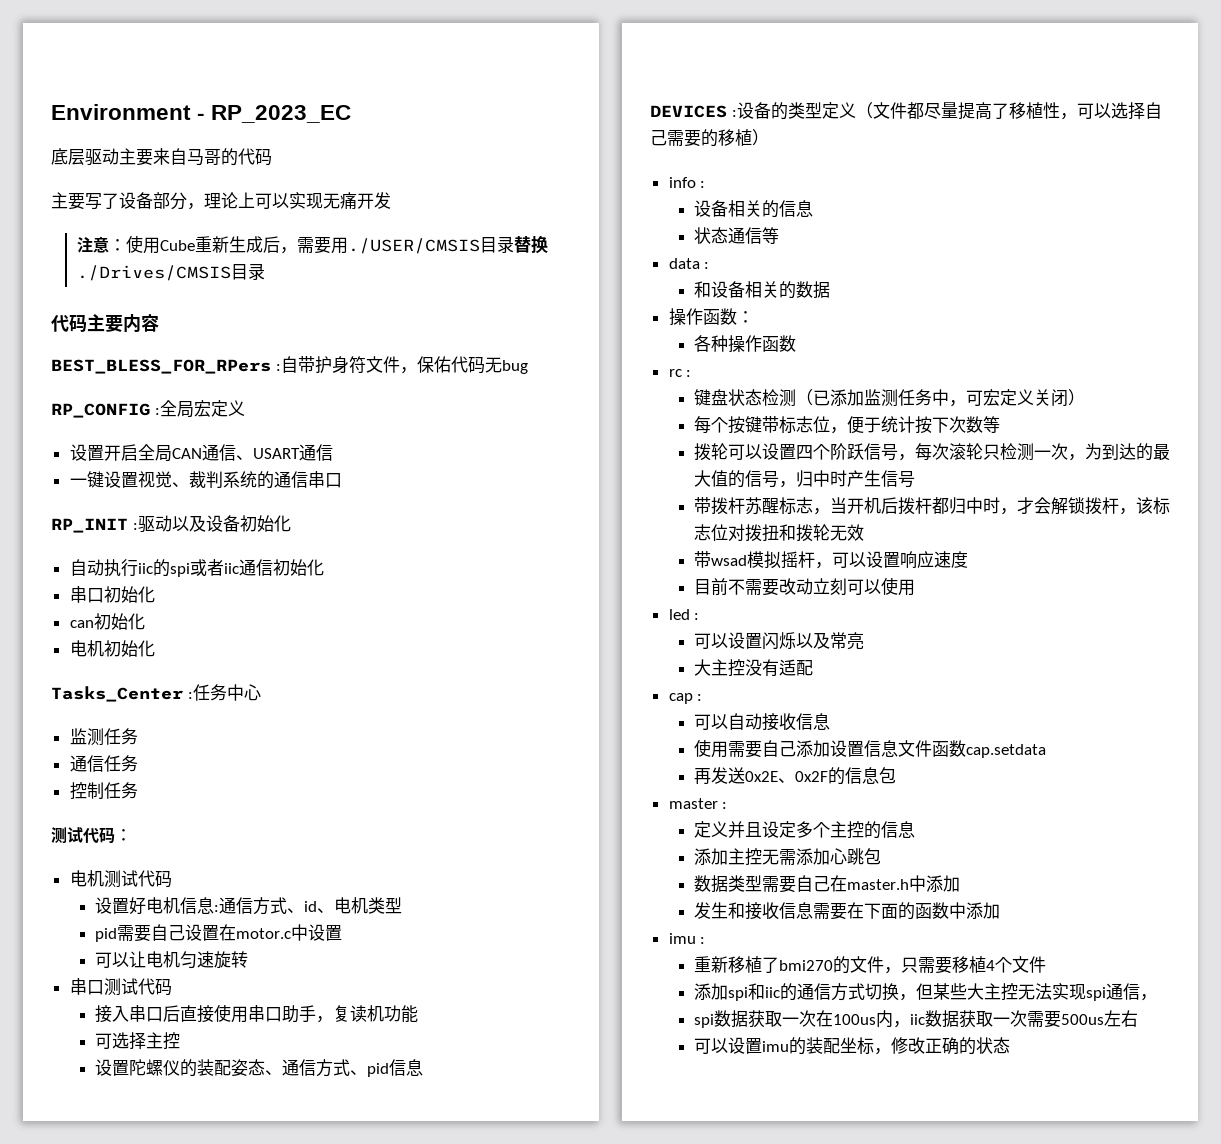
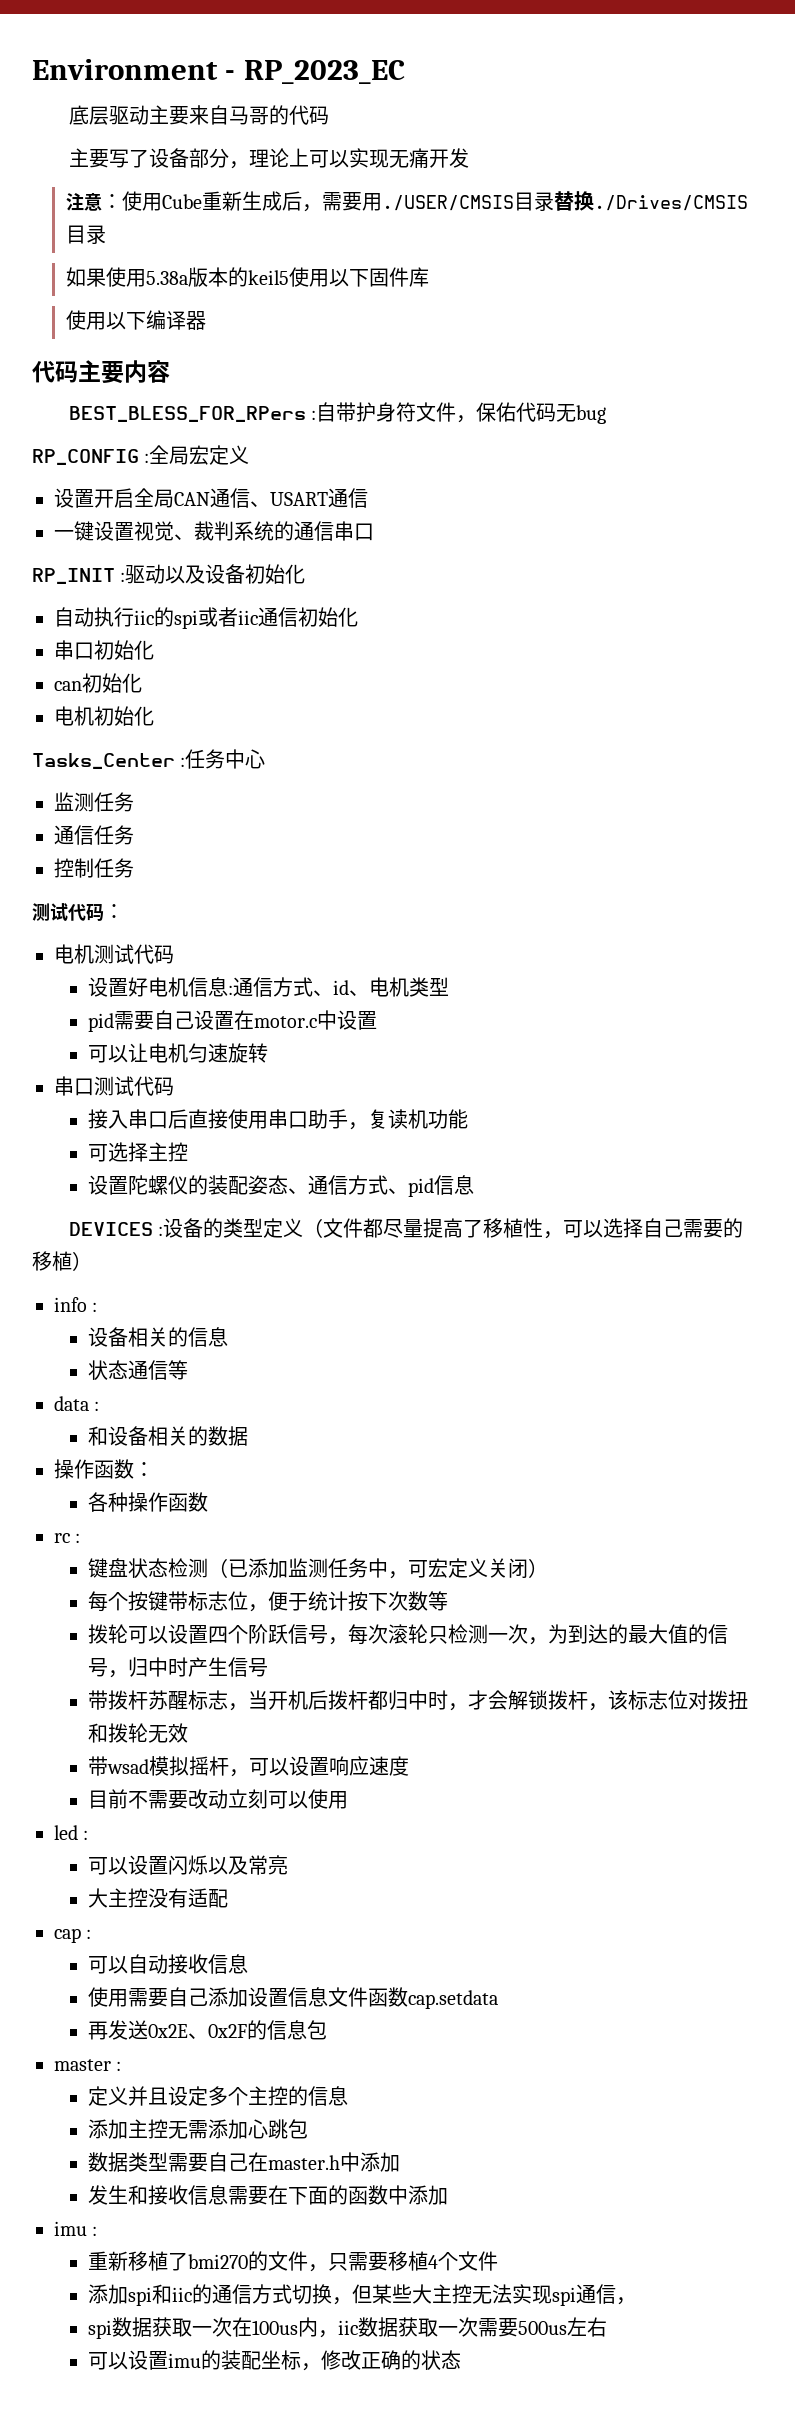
+ 如果使用5.38a版本的keil5使用以下固件库
+ 使用以下编译器

